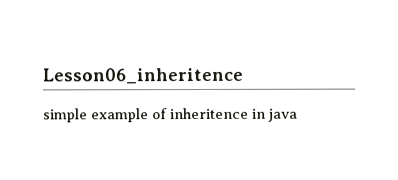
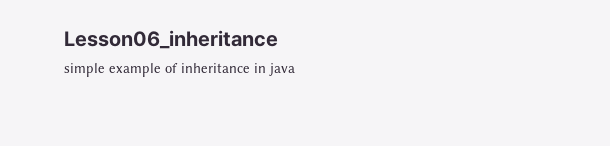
- Lesson06_inheritence
+ Lesson06_inheritance
- simple example of inheritence in java
+ simple example of inheritance in java

